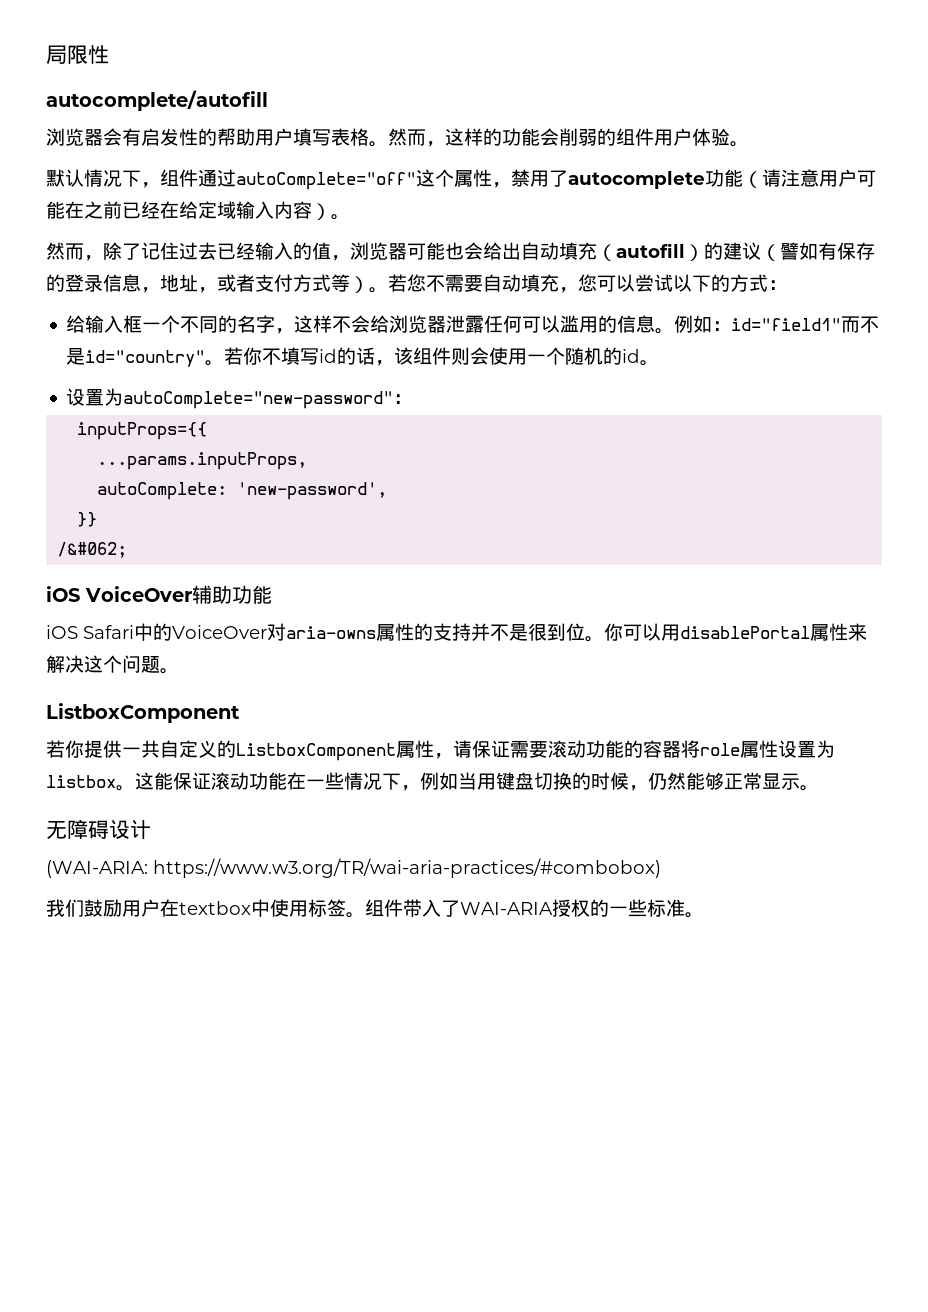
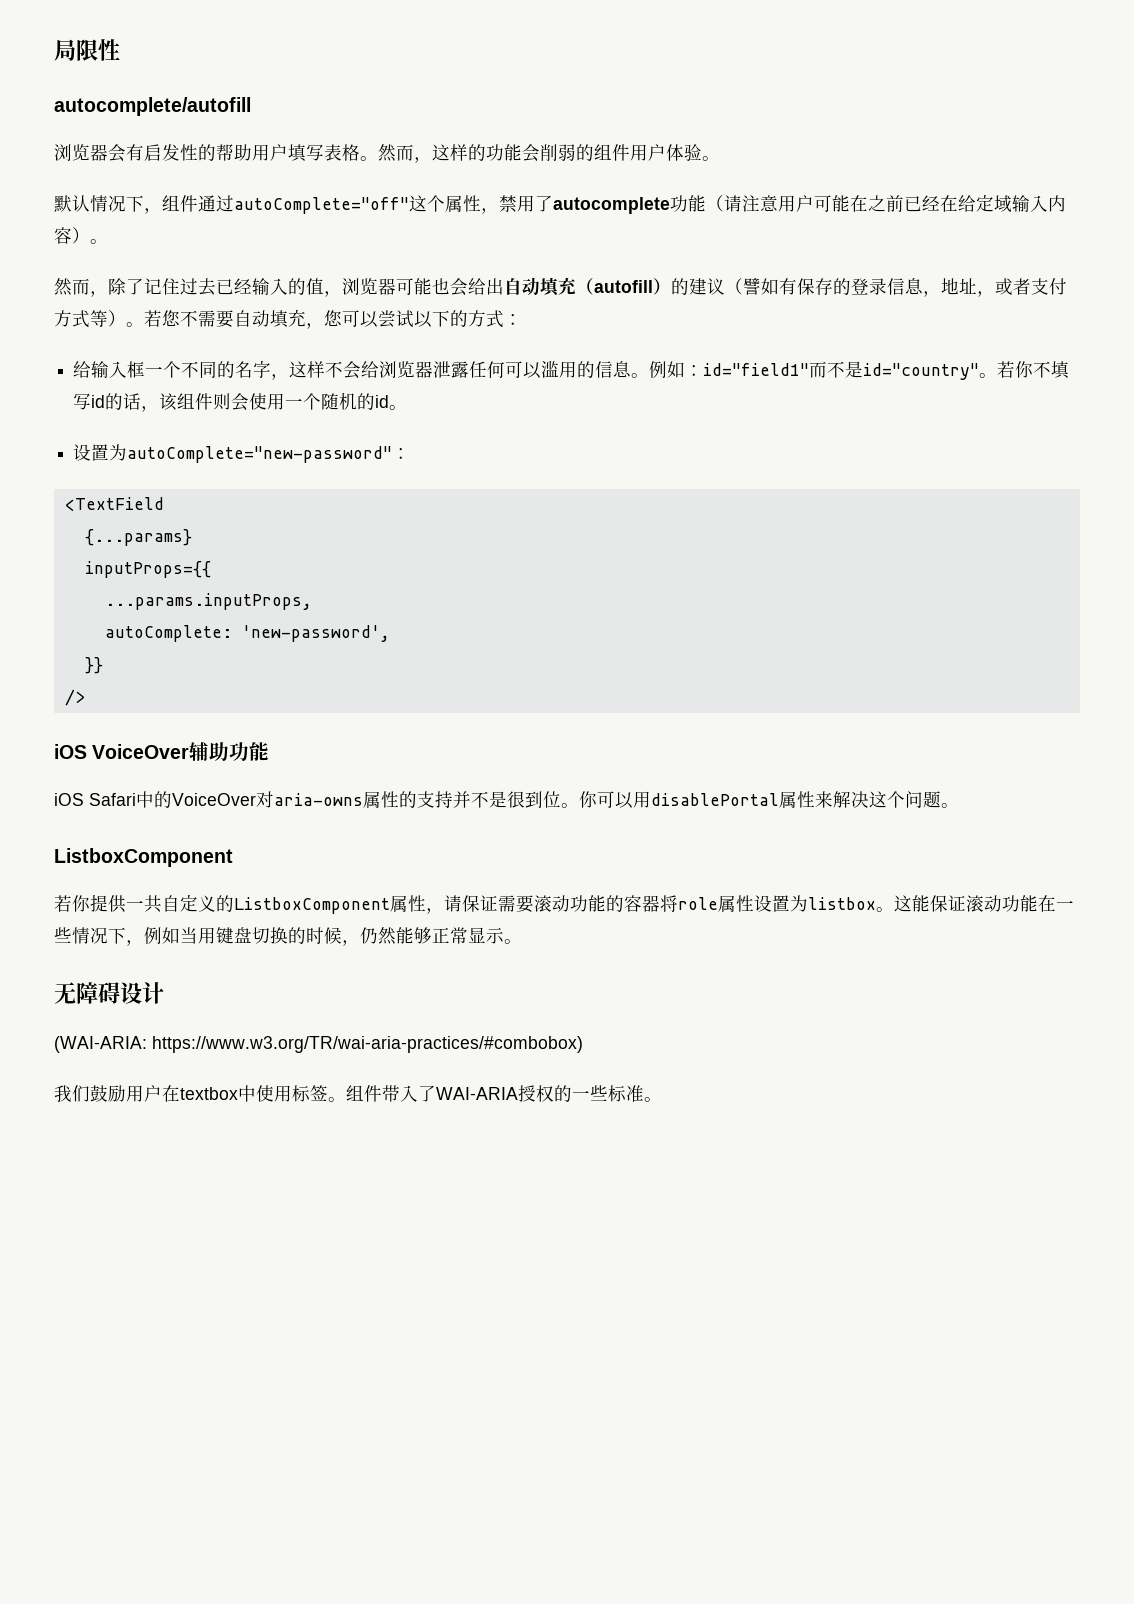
+ <TextField
+ {...params}
- /&#062;
+ />

